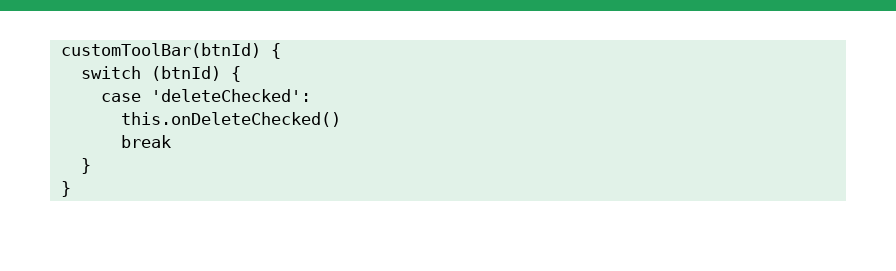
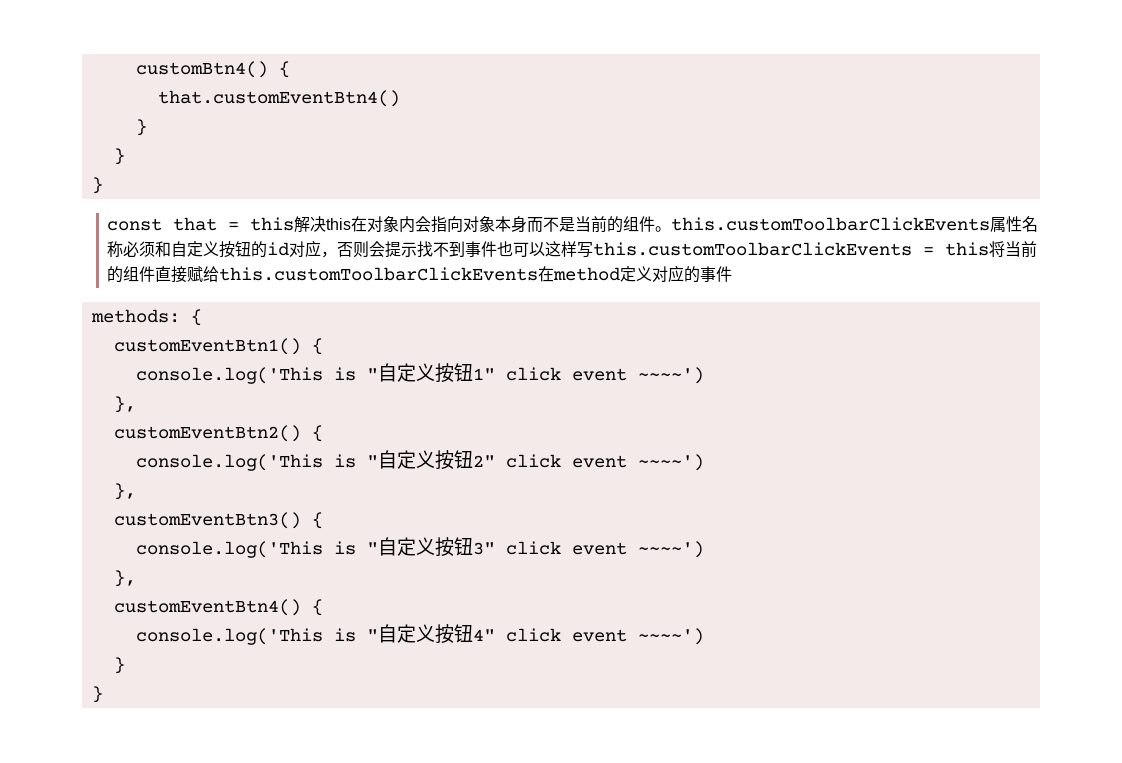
- customToolBar(btnId) {
- switch (btnId) {
- case 'deleteChecked':
- this.onDeleteChecked()
- break
+ customBtn4() {
+ that.customEventBtn4()
+ }
+ }
+ }
+ const that = this解决this在对象内会指向对象本身而不是当前的组件。this.customToolbarClickEvents属性名称必须和自定义按钮的id对应，否则会提示找不到事件也可以这样写this.customToolbarClickEvents = this将当前的组件直接赋给this.customToolbarClickEvents在method定义对应的事件
+ methods: {
+ customEventBtn1() {
+ console.log('This is "自定义按钮1" click event ~~~~')
+ },
+ customEventBtn2() {
+ console.log('This is "自定义按钮2" click event ~~~~')
+ },
+ customEventBtn3() {
+ console.log('This is "自定义按钮3" click event ~~~~')
+ },
+ customEventBtn4() {
+ console.log('This is "自定义按钮4" click event ~~~~')

